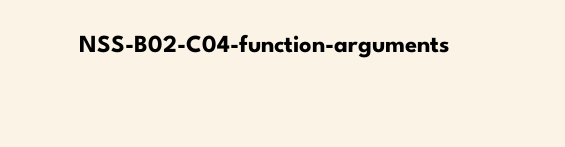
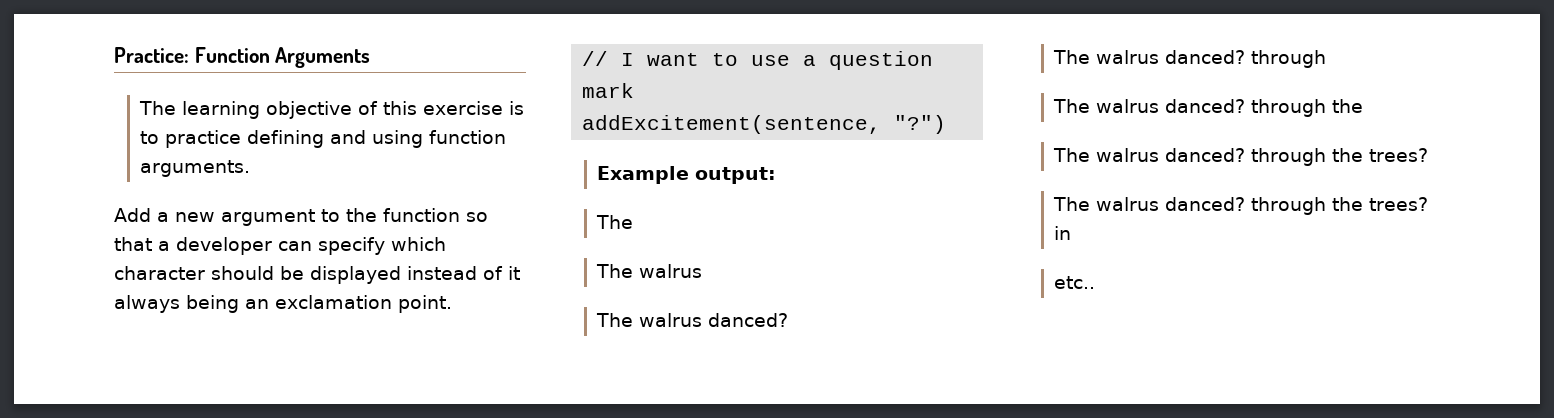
- NSS-B02-C04-function-arguments
+ Practice: Function Arguments
+ The learning objective of this exercise is to practice defining and using function arguments.
+ Add a new argument to the function so that a developer can specify which character should be displayed instead of it always being an exclamation point.
+ // I want to use a question mark
+ addExcitement(sentence, "?")
+ Example output:
+ The
+ The walrus
+ The walrus danced?
+ The walrus danced? through
+ The walrus danced? through the
+ The walrus danced? through the trees?
+ The walrus danced? through the trees? in
+ etc..

